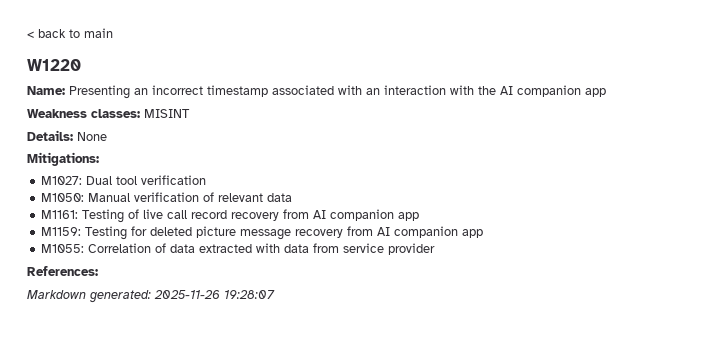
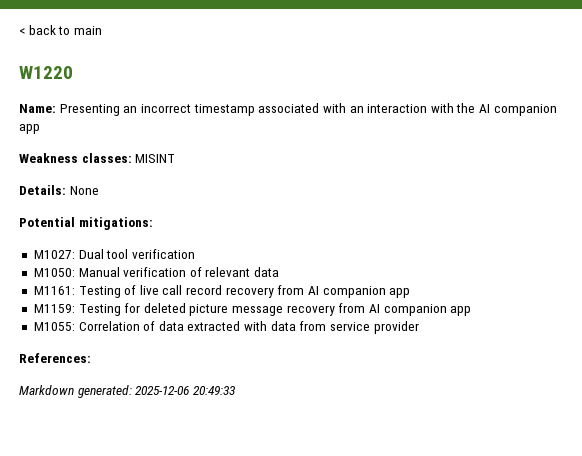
- Mitigations:
+ Potential mitigations:
- Markdown generated: 2025-11-26 19:28:07
+ Markdown generated: 2025-12-06 20:49:33

